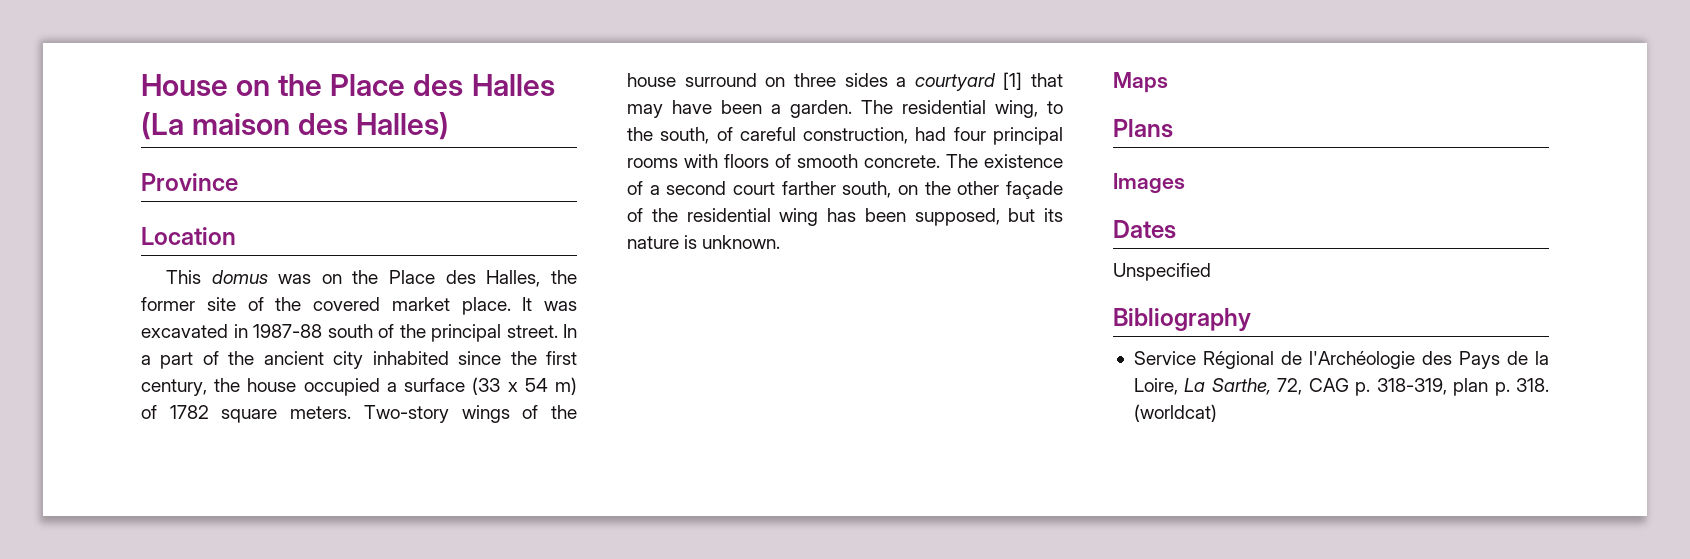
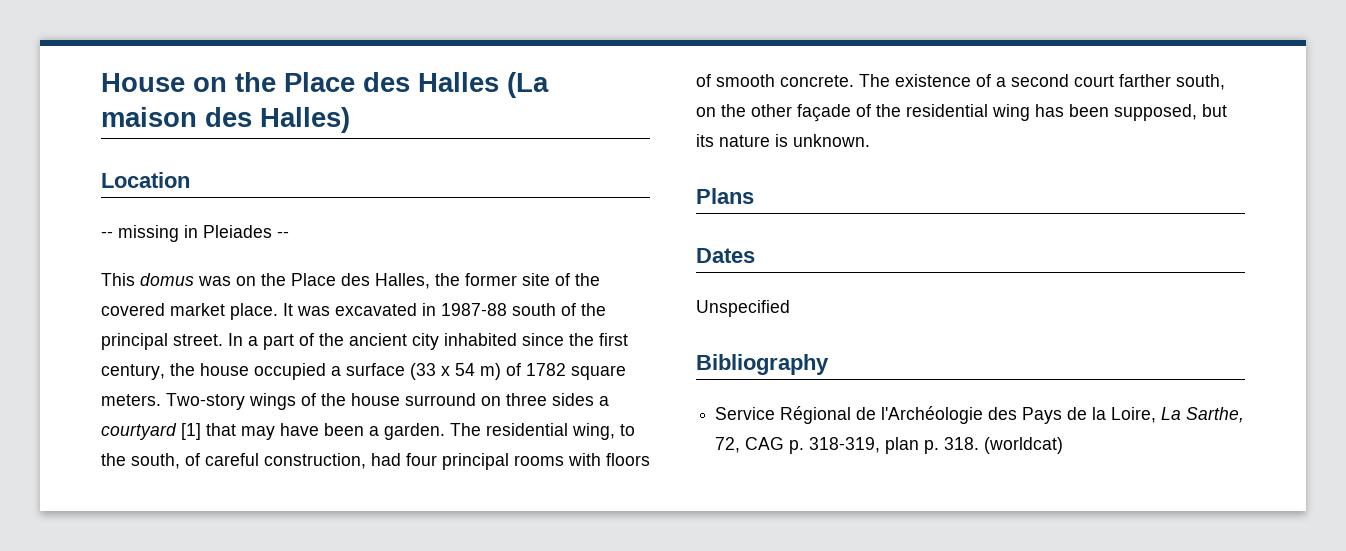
- Province
  Location
+ -- missing in Pleiades --
- Maps
- Images

